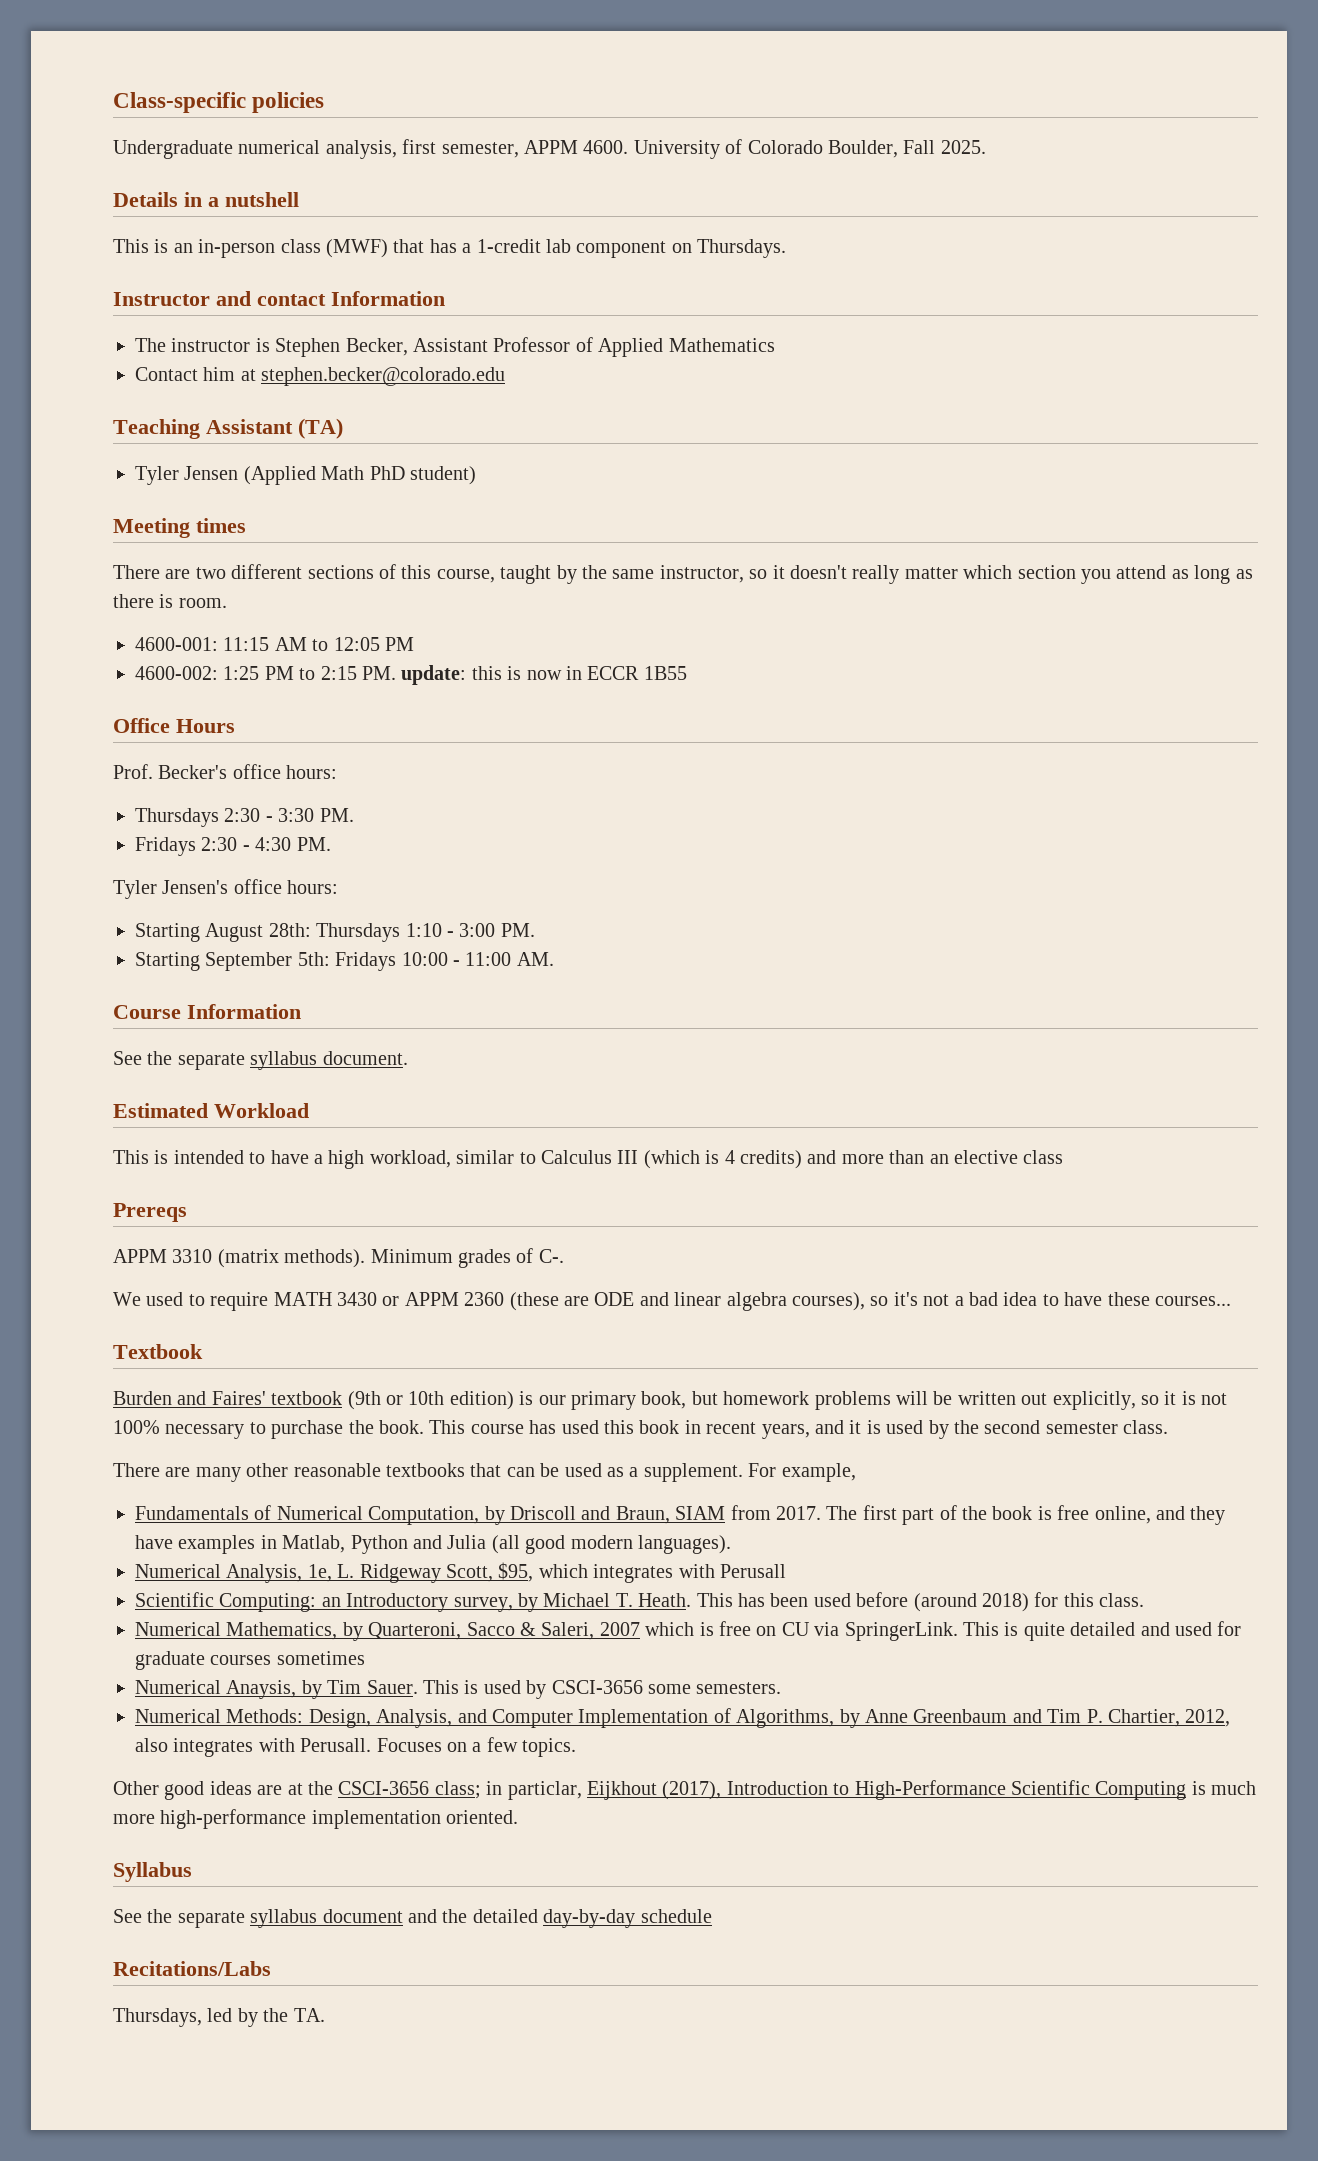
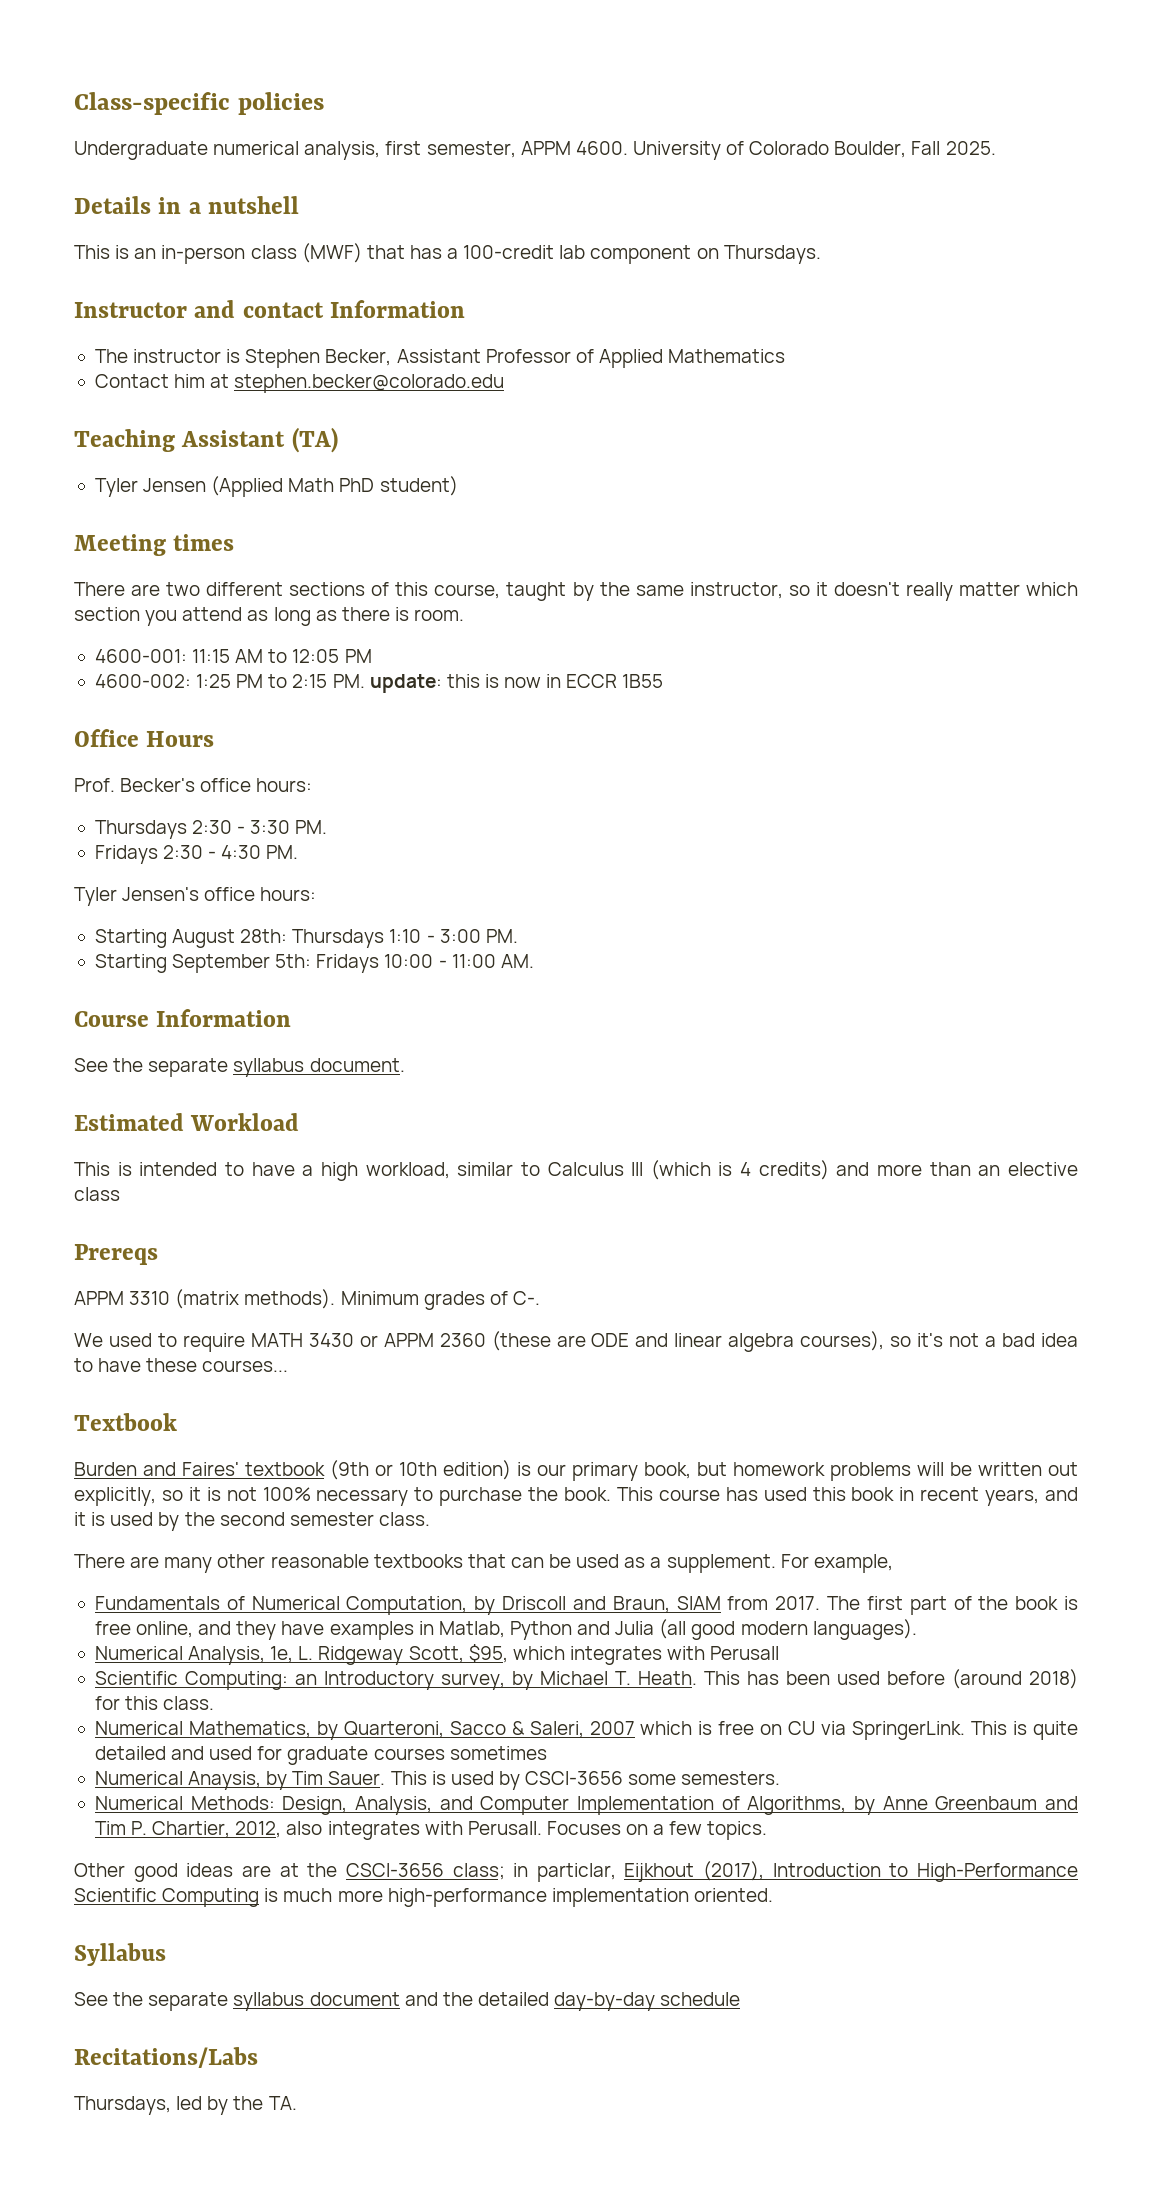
- This is an in-person class (MWF) that has a 1-credit lab component on Thursdays.
+ This is an in-person class (MWF) that has a 100-credit lab component on Thursdays.

